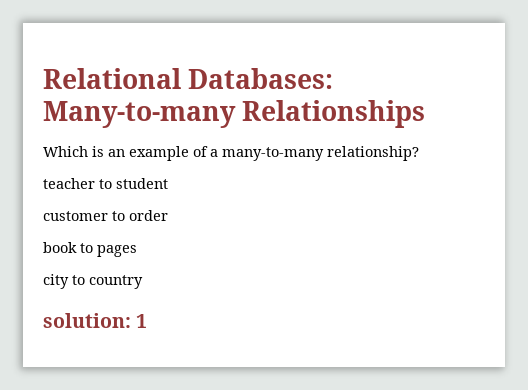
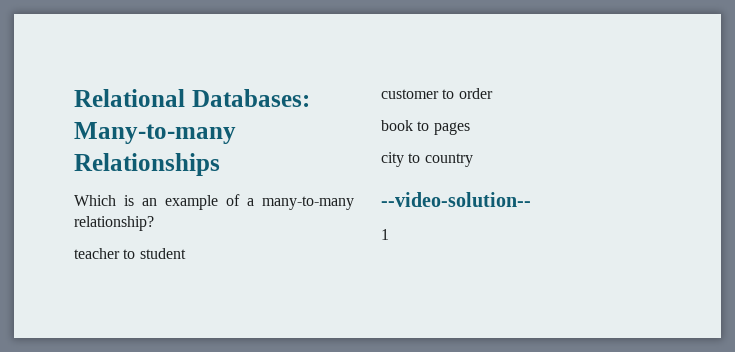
- solution: 1
+ --video-solution--
+ 1

